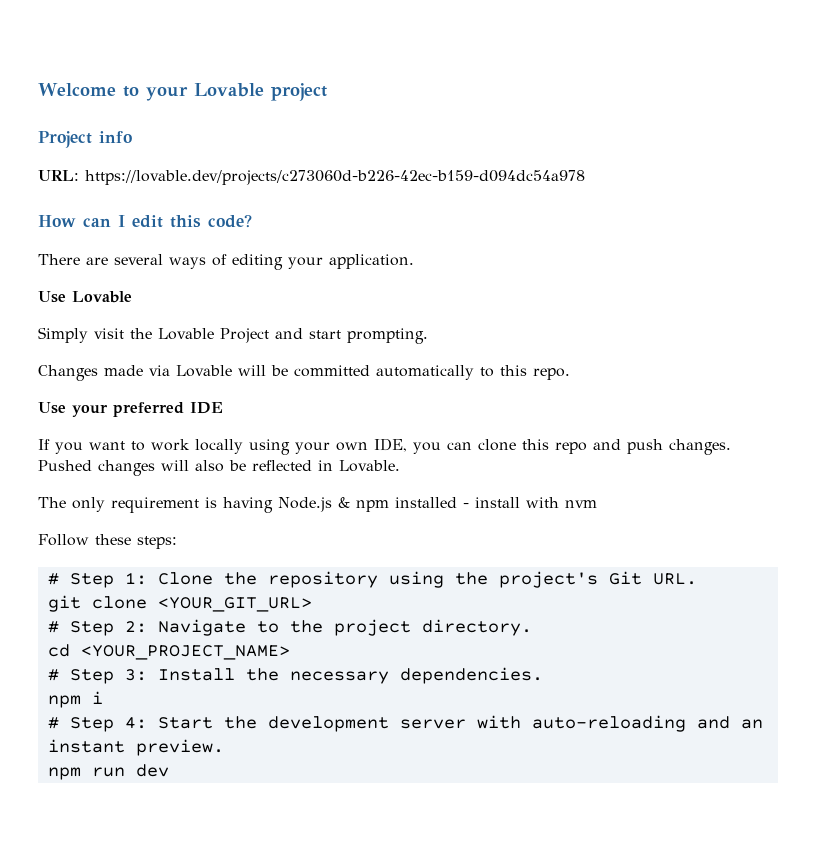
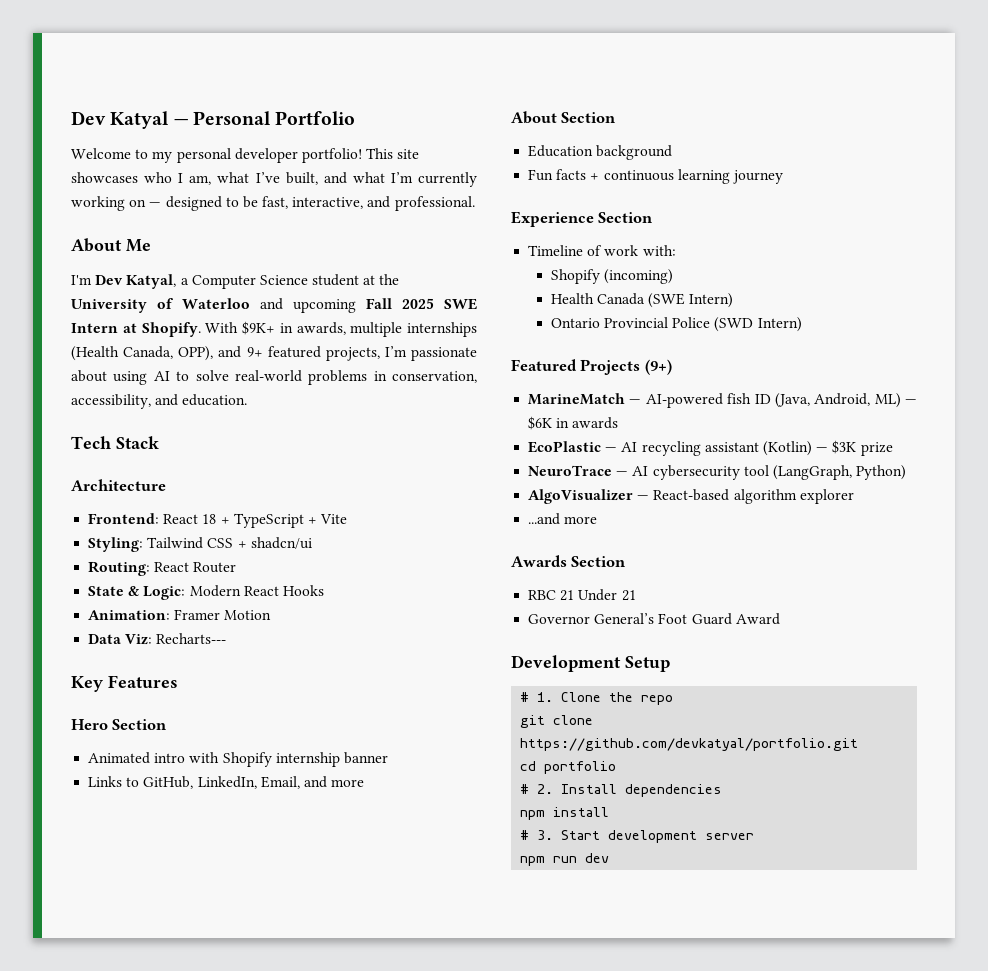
- Welcome to your Lovable project
- Project info
- URL: https://lovable.dev/projects/c273060d-b226-42ec-b159-d094dc54a978
- How can I edit this code?
- There are several ways of editing your application.
- Use Lovable
- Simply visit the Lovable Project and start prompting.
- Changes made via Lovable will be committed automatically to this repo.
- Use your preferred IDE
- If you want to work locally using your own IDE, you can clone this repo and push changes. Pushed changes will also be reflected in Lovable.
- The only requirement is having Node.js & npm installed - install with nvm
- Follow these steps:
- # Step 1: Clone the repository using the project's Git URL.
- git clone <YOUR_GIT_URL>
- # Step 2: Navigate to the project directory.
- cd <YOUR_PROJECT_NAME>
- # Step 3: Install the necessary dependencies.
- npm i
- # Step 4: Start the development server with auto-reloading and an instant preview.
+ Dev Katyal — Personal Portfolio
+ Welcome to my personal developer portfolio! This site showcases who I am, what I’ve built, and what I’m currently working on — designed to be fast, interactive, and professional.
+ About Me
+ I'm Dev Katyal, a Computer Science student at the University of Waterloo and upcoming Fall 2025 SWE Intern at Shopify. With $9K+ in awards, multiple internships (Health Canada, OPP), and 9+ featured projects, I’m passionate about using AI to solve real-world problems in conservation, accessibility, and education.
+ Tech Stack
+ Architecture
+ Frontend: React 18 + TypeScript + Vite
+ Styling: Tailwind CSS + shadcn/ui
+ Routing: React Router
+ State & Logic: Modern React Hooks
+ Animation: Framer Motion
+ Data Viz: Recharts---
+ Key Features
+ Hero Section
+ Animated intro with Shopify internship banner
+ Links to GitHub, LinkedIn, Email, and more
+ About Section
+ Education background
+ Fun facts + continuous learning journey
+ Experience Section
+ Timeline of work with:
+ Shopify (incoming)
+ Health Canada (SWE Intern)
+ Ontario Provincial Police (SWD Intern)
+ Featured Projects (9+)
+ MarineMatch — AI-powered fish ID (Java, Android, ML) — $6K in awards
+ EcoPlastic — AI recycling assistant (Kotlin) — $3K prize
+ NeuroTrace — AI cybersecurity tool (LangGraph, Python)
+ AlgoVisualizer — React-based algorithm explorer
+ ...and more
+ Awards Section
+ RBC 21 Under 21
+ Governor General’s Foot Guard Award
+ Development Setup
+ # 1. Clone the repo
+ git clone https://github.com/devkatyal/portfolio.git
+ cd portfolio
+ # 2. Install dependencies
+ npm install
+ # 3. Start development server

